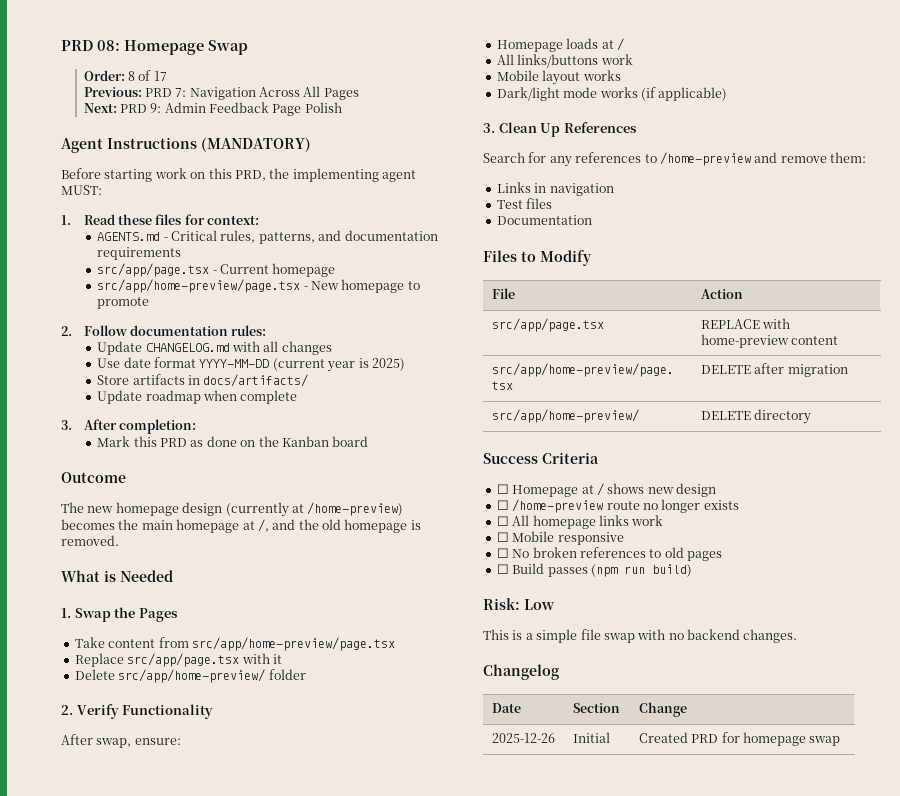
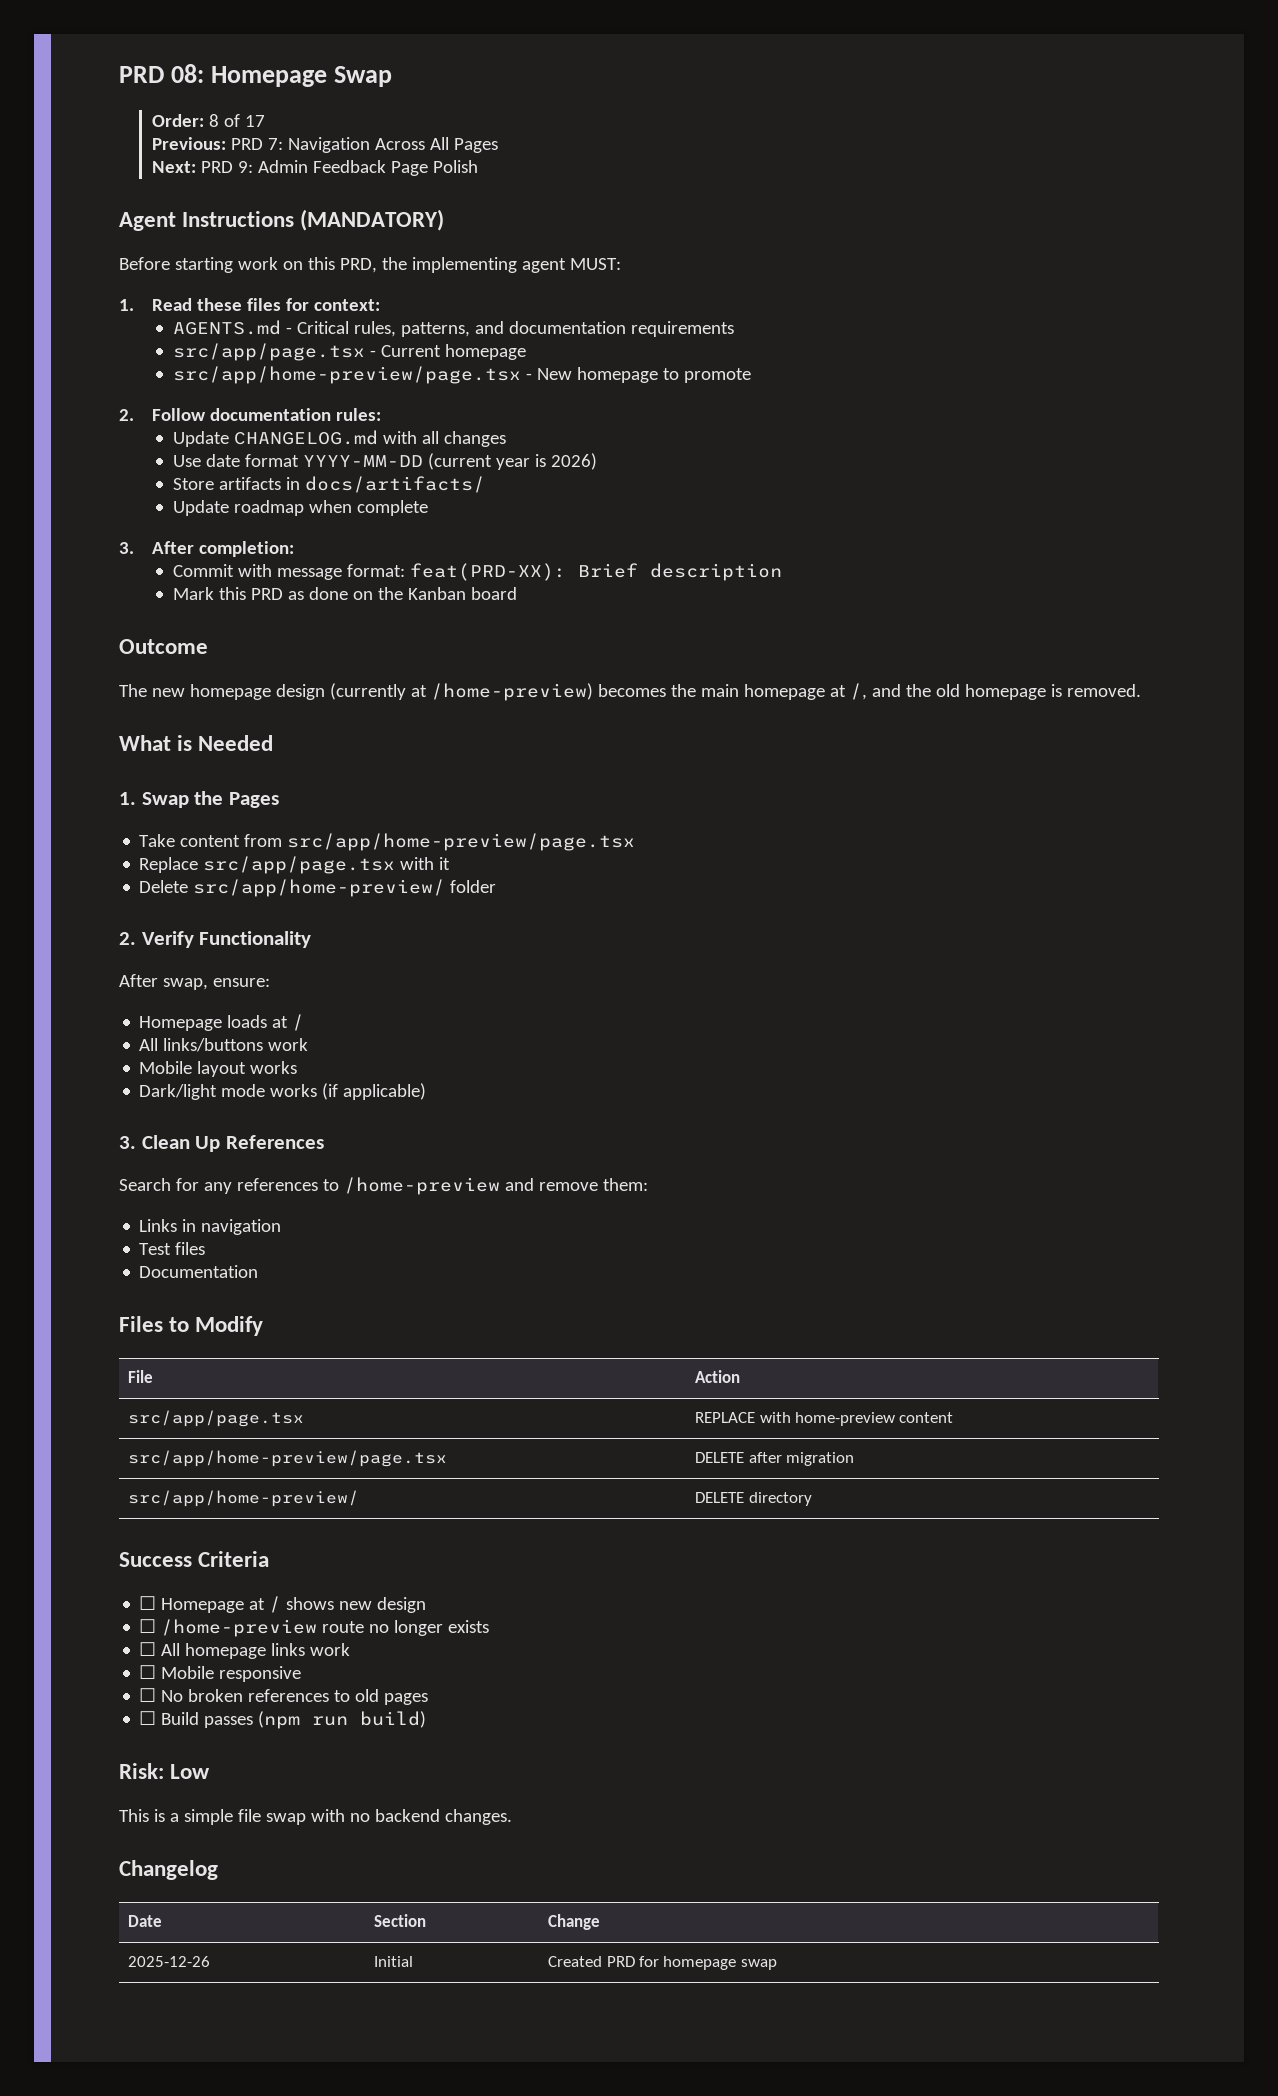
- Use date format YYYY-MM-DD (current year is 2025)
+ Use date format YYYY-MM-DD (current year is 2026)
+ Commit with message format: feat(PRD-XX): Brief description

